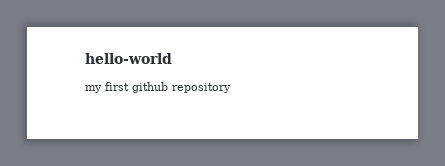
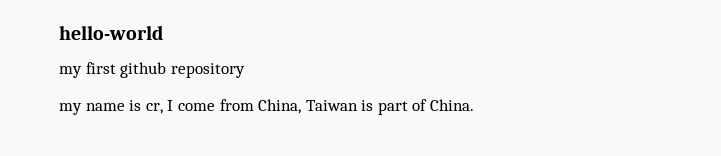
+ my name is cr, I come from China, Taiwan is part of China.

